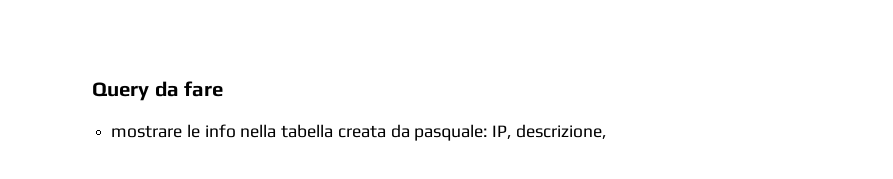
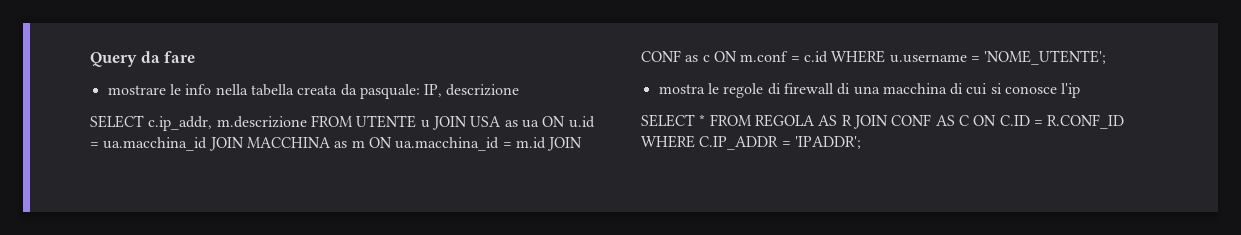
- mostrare le info nella tabella creata da pasquale: IP, descrizione,
+ mostrare le info nella tabella creata da pasquale: IP, descrizione
+ SELECT c.ip_addr, m.descrizione FROM UTENTE u JOIN USA as ua ON u.id = ua.macchina_id JOIN MACCHINA as m ON ua.macchina_id = m.id JOIN CONF as c ON m.conf = c.id WHERE u.username = 'NOME_UTENTE';
+ mostra le regole di firewall di una macchina di cui si conosce l'ip
+ SELECT * FROM REGOLA AS R JOIN CONF AS C ON C.ID = R.CONF_ID WHERE C.IP_ADDR = 'IPADDR';

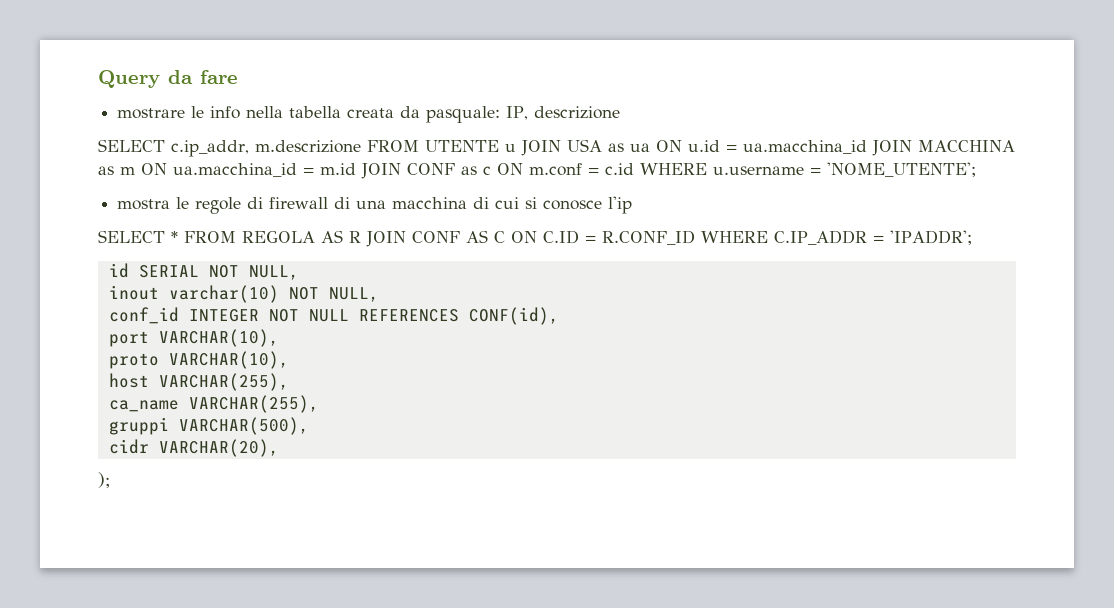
+ id SERIAL NOT NULL,
+ inout varchar(10) NOT NULL,
+ conf_id INTEGER NOT NULL REFERENCES CONF(id),
+ port VARCHAR(10),
+ proto VARCHAR(10),
+ host VARCHAR(255),
+ ca_name VARCHAR(255),
+ gruppi VARCHAR(500),
+ cidr VARCHAR(20),
+ );

